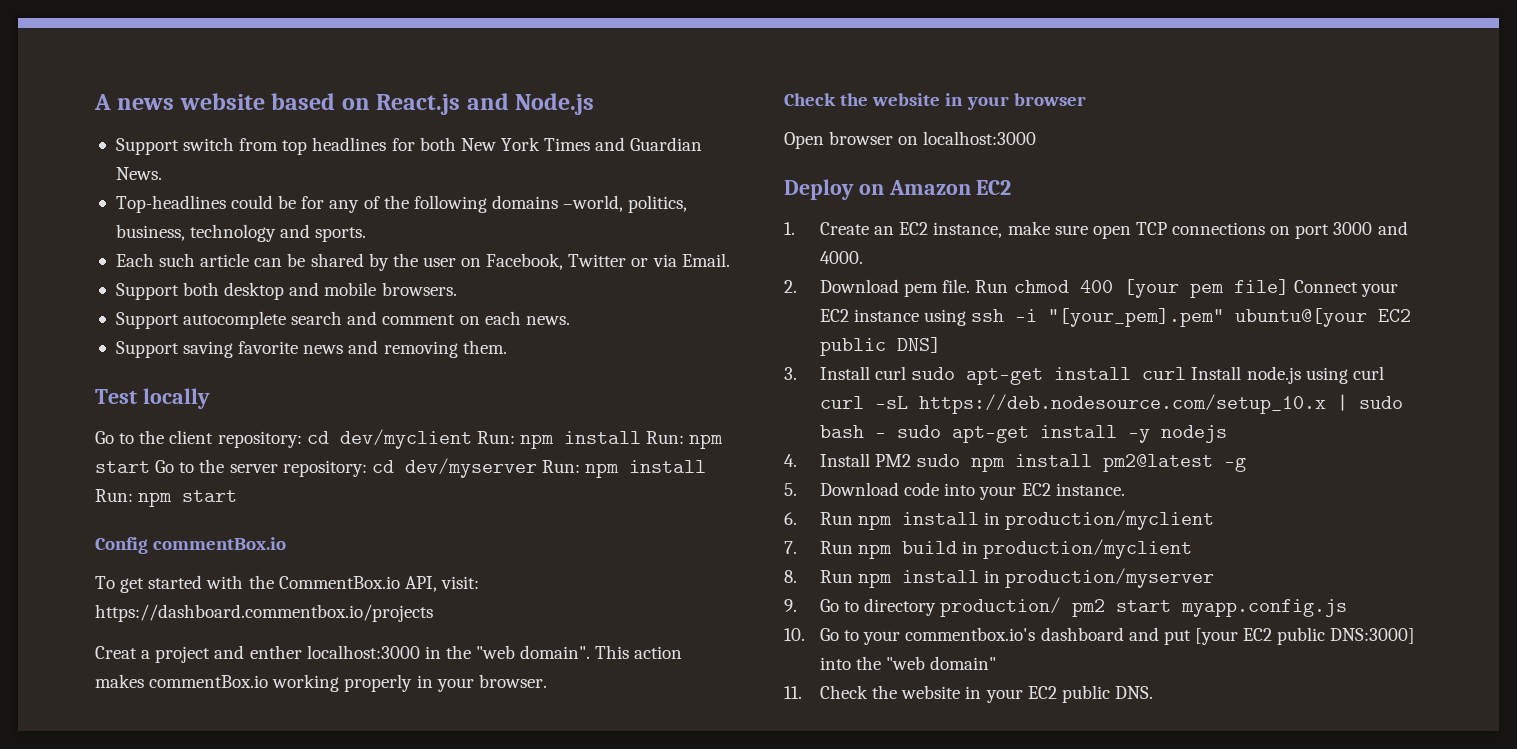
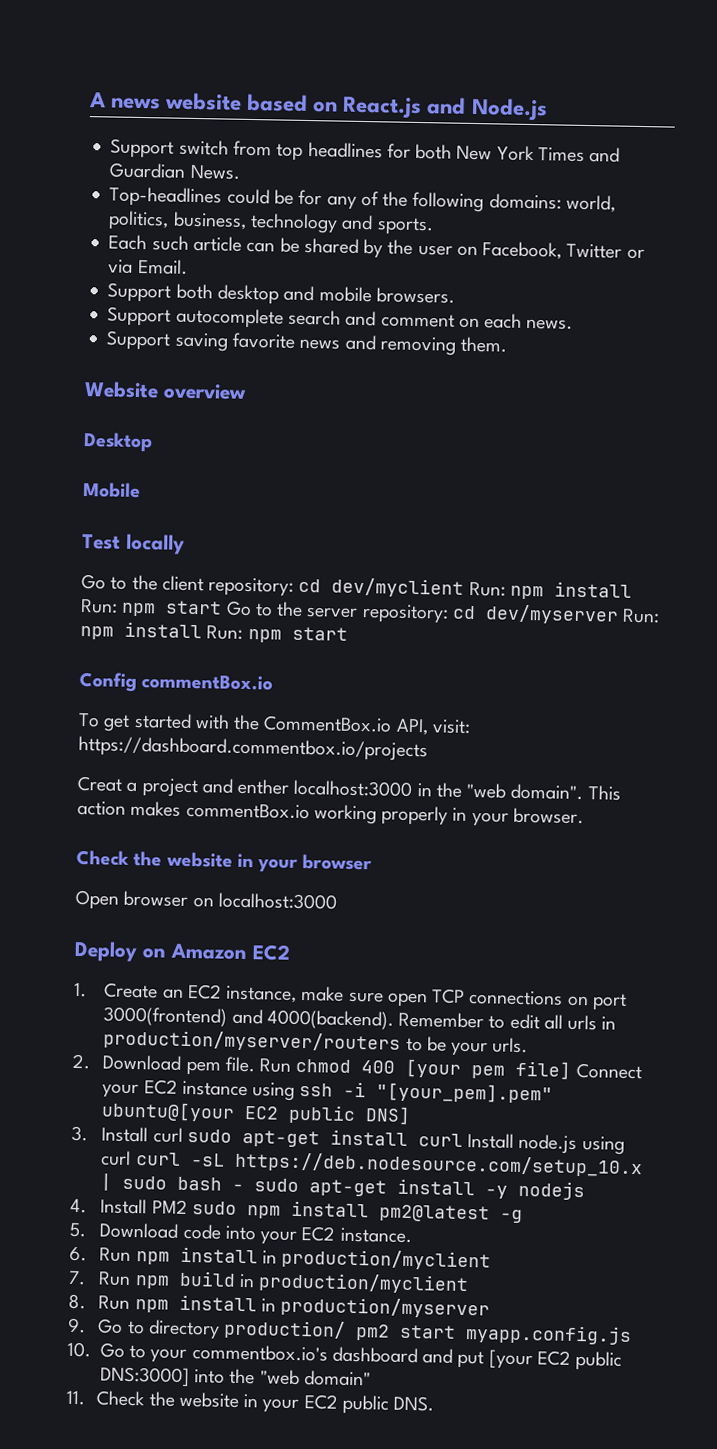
- Top-headlines could be for any of the following domains –world, politics, business, technology and sports.
+ Top-headlines could be for any of the following domains: world, politics, business, technology and sports.
+ Website overview
+ Desktop
+ Mobile
- 1. Create an EC2 instance, make sure open TCP connections on port 3000 and 4000.
+ 1. Create an EC2 instance, make sure open TCP connections on port 3000(frontend) and 4000(backend). Remember to edit all urls in production/myserver/routers to be your urls.

